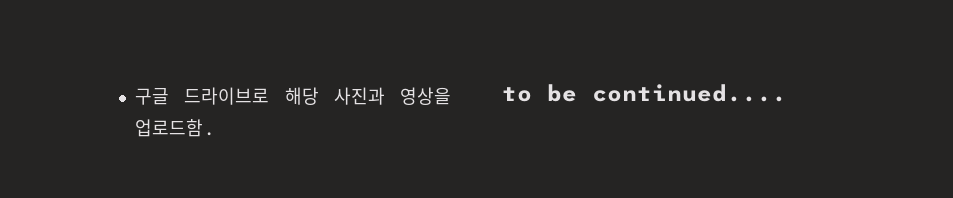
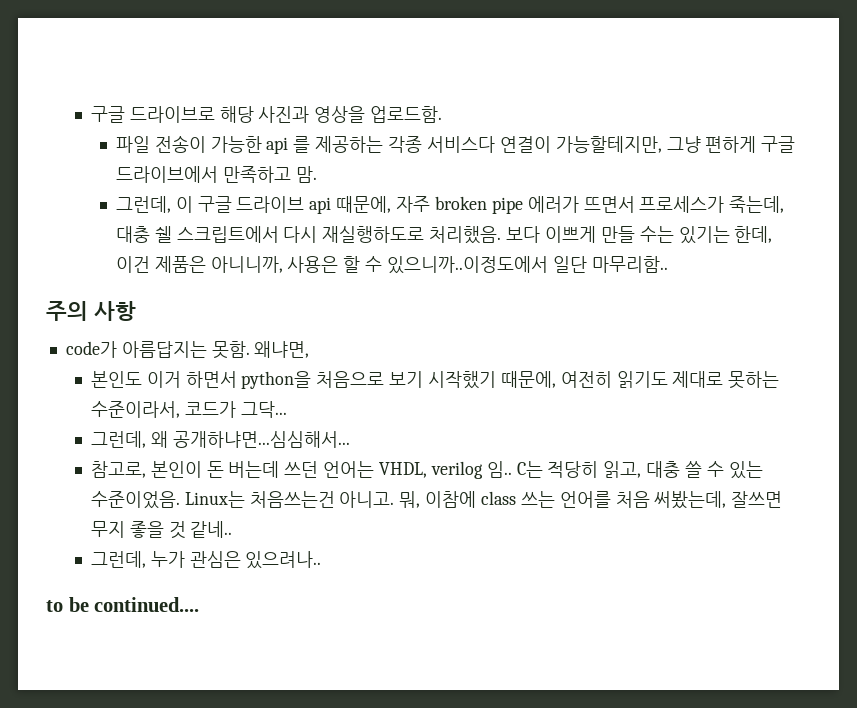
+ 파일 전송이 가능한 api 를 제공하는 각종 서비스다 연결이 가능할테지만, 그냥 편하게 구글 드라이브에서 만족하고 맘.
+ 그런데, 이 구글 드라이브 api 때문에, 자주 broken pipe 에러가 뜨면서 프로세스가 죽는데, 대충 쉘 스크립트에서 다시 재실행하도로 처리했음. 보다 이쁘게 만들 수는 있기는 한데, 이건 제품은 아니니까, 사용은 할 수 있으니까..이정도에서 일단 마무리함..
+ 주의 사항
+ code가 아름답지는 못함. 왜냐면,
+ 본인도 이거 하면서 python을 처음으로 보기 시작했기 때문에, 여전히 읽기도 제대로 못하는 수준이라서, 코드가 그닥...
+ 그런데, 왜 공개하냐면...심심해서...
+ 참고로, 본인이 돈 버는데 쓰던 언어는 VHDL, verilog 임.. C는 적당히 읽고, 대충 쓸 수 있는 수준이었음. Linux는 처음쓰는건 아니고. 뭐, 이참에 class 쓰는 언어를 처음 써봤는데, 잘쓰면 무지 좋을 것 같네..
+ 그런데, 누가 관심은 있으려나..

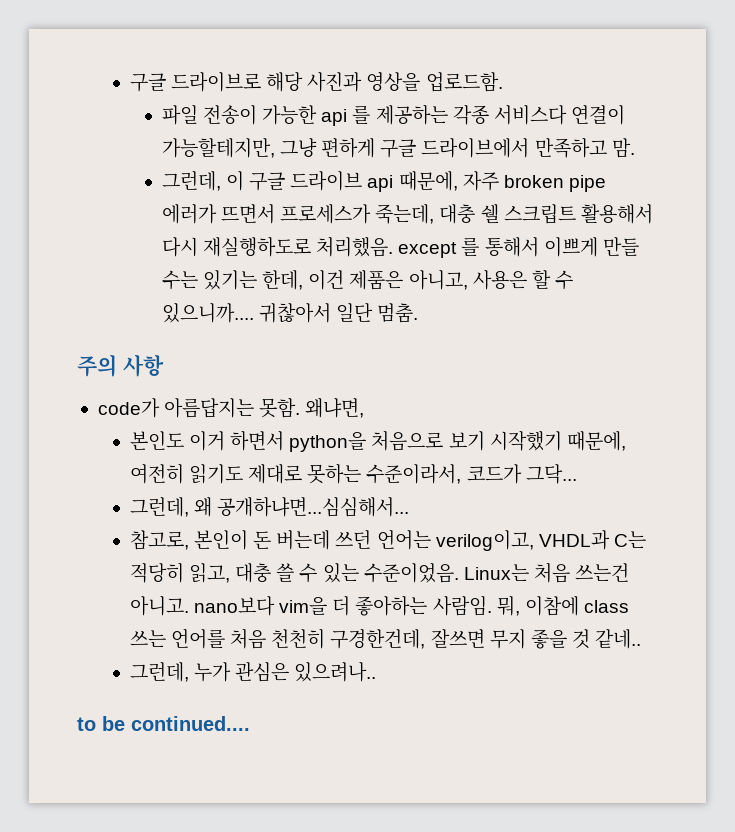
- 그런데, 이 구글 드라이브 api 때문에, 자주 broken pipe 에러가 뜨면서 프로세스가 죽는데, 대충 쉘 스크립트에서 다시 재실행하도로 처리했음. 보다 이쁘게 만들 수는 있기는 한데, 이건 제품은 아니니까, 사용은 할 수 있으니까..이정도에서 일단 마무리함..
+ 그런데, 이 구글 드라이브 api 때문에, 자주 broken pipe 에러가 뜨면서 프로세스가 죽는데, 대충 쉘 스크립트 활용해서 다시 재실행하도로 처리했음. except 를 통해서 이쁘게 만들 수는 있기는 한데, 이건 제품은 아니고, 사용은 할 수 있으니까.... 귀찮아서 일단 멈춤.
- 참고로, 본인이 돈 버는데 쓰던 언어는 VHDL, verilog 임.. C는 적당히 읽고, 대충 쓸 수 있는 수준이었음.
+ 참고로, 본인이 돈 버는데 쓰던 언어는 verilog이고, VHDL과 C는 적당히 읽고, 대충 쓸 수 있는 수준이었음.
- Linux는 처음쓰는건 아니고.
+ Linux는 처음 쓰는건 아니고. nano보다 vim을 더 좋아하는 사람임.
- 뭐, 이참에 class 쓰는 언어를 처음 써봤는데, 잘쓰면 무지 좋을 것 같네..
+ 뭐, 이참에 class 쓰는 언어를 처음 천천히 구경한건데, 잘쓰면 무지 좋을 것 같네..

